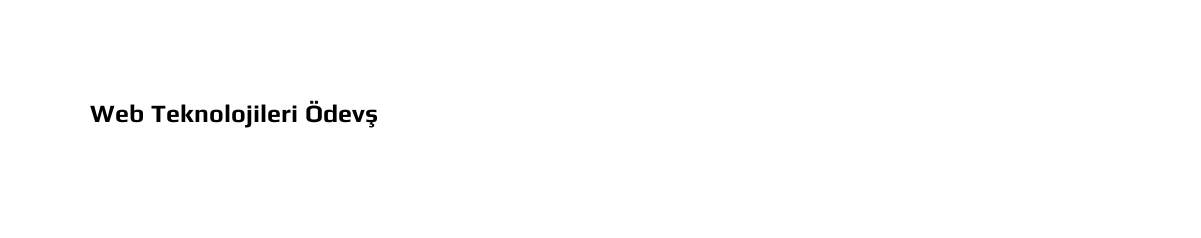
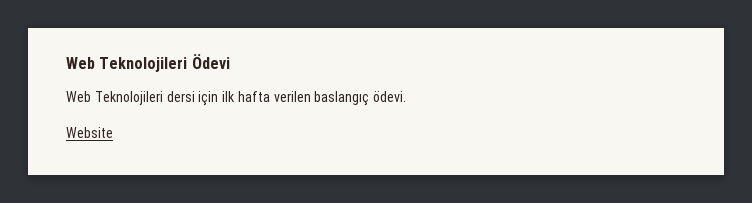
- Web Teknolojileri Ödevş
+ Web Teknolojileri Ödevi
+ Web Teknolojileri dersi için ilk hafta verilen baslangıç ödevi.
+ Website

